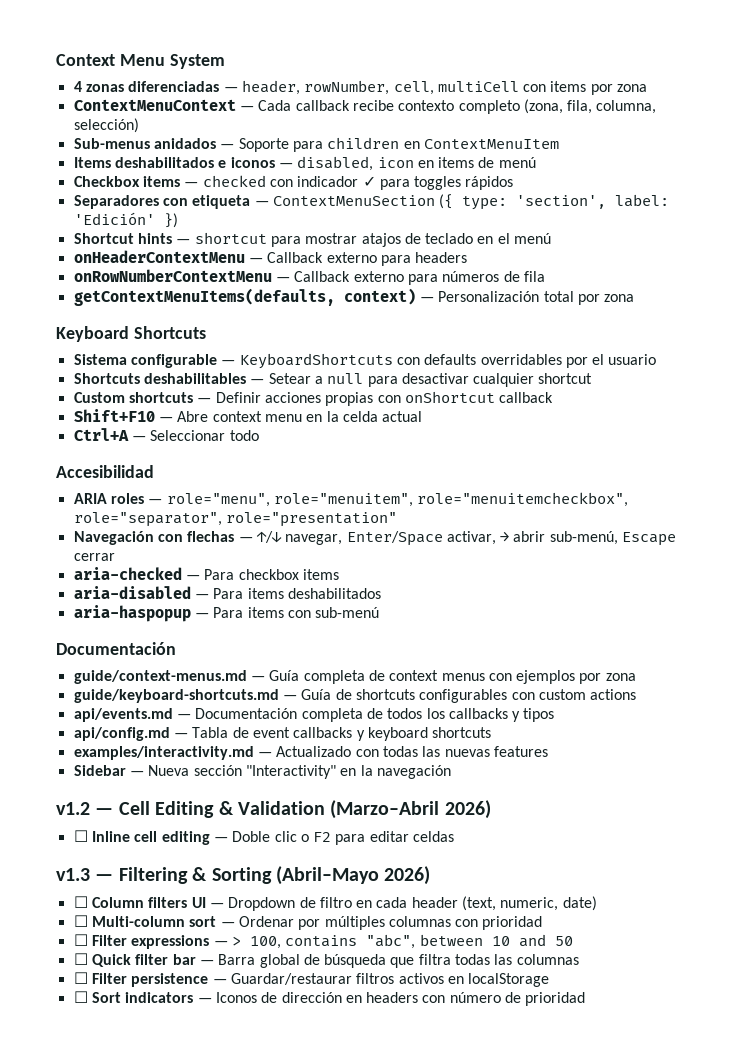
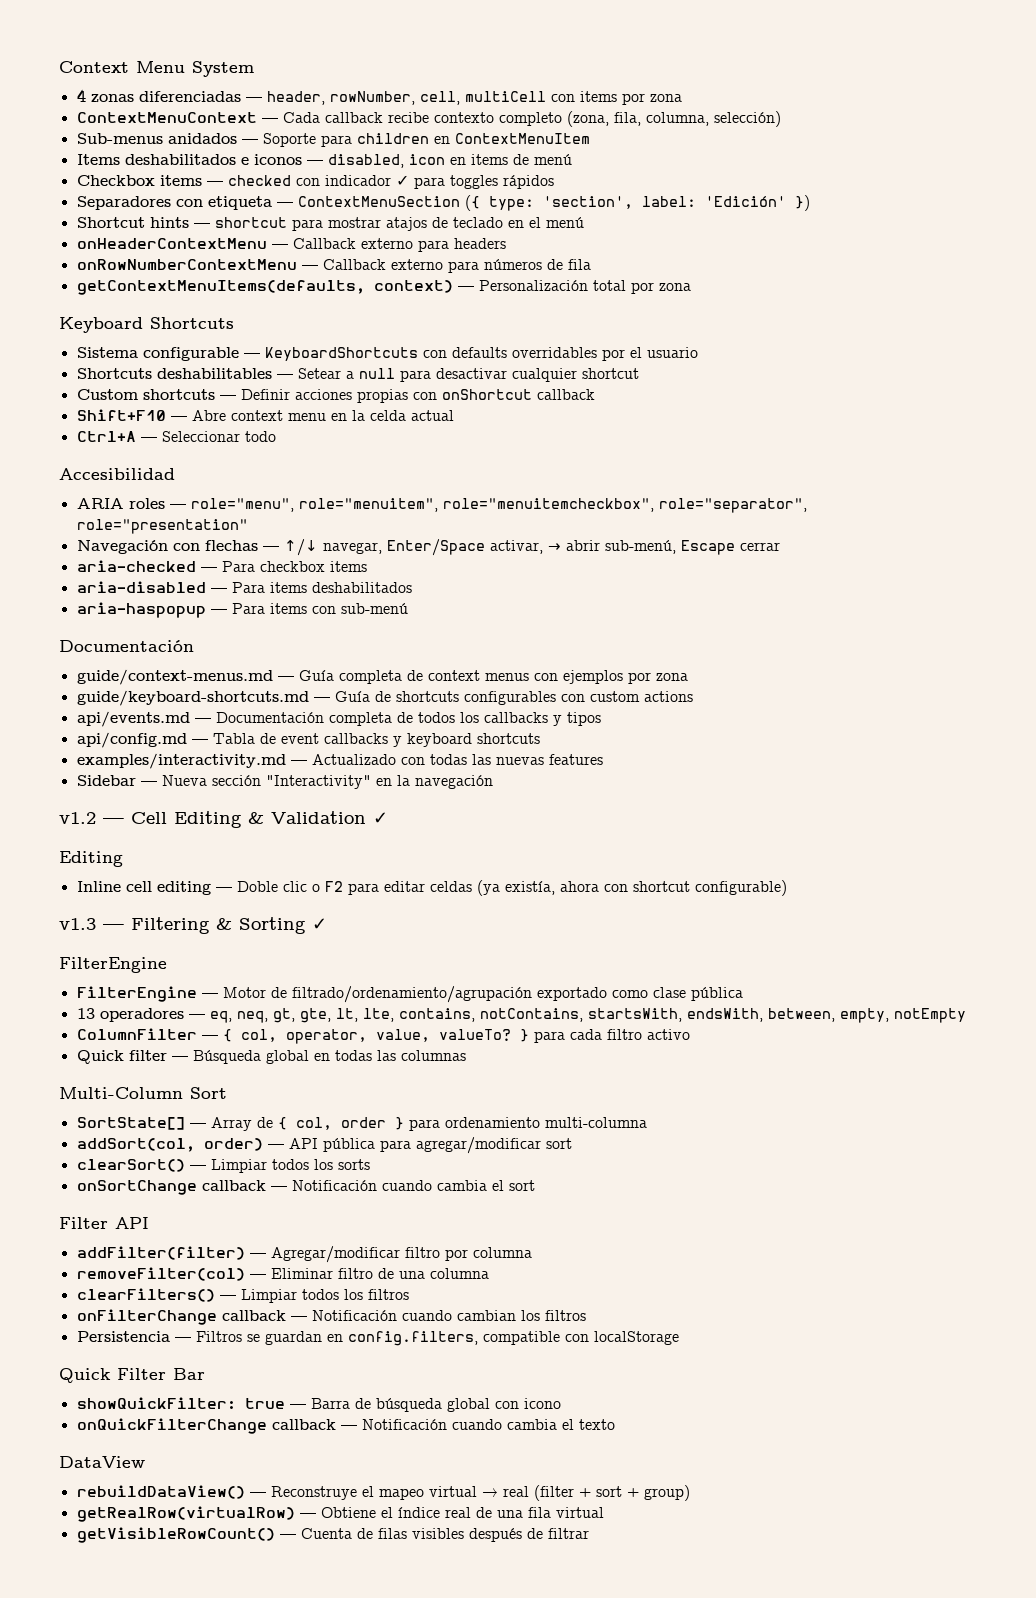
- v1.2 — Cell Editing & Validation (Marzo–Abril 2026)
- ☐ Inline cell editing — Doble clic o F2 para editar celdas
+ v1.2 — Cell Editing & Validation ✓
+ Editing
+ Inline cell editing — Doble clic o F2 para editar celdas (ya existía, ahora con shortcut configurable)
- v1.3 — Filtering & Sorting (Abril–Mayo 2026)
- ☐ Column filters UI — Dropdown de filtro en cada header (text, numeric, date)
- ☐ Multi-column sort — Ordenar por múltiples columnas con prioridad
- ☐ Filter expressions — > 100, contains "abc", between 10 and 50
- ☐ Quick filter bar — Barra global de búsqueda que filtra todas las columnas
- ☐ Filter persistence — Guardar/restaurar filtros activos en localStorage
- ☐ Sort indicators — Iconos de dirección en headers con número de prioridad
+ v1.3 — Filtering & Sorting ✓
+ FilterEngine
+ FilterEngine — Motor de filtrado/ordenamiento/agrupación exportado como clase pública
+ 13 operadores — eq, neq, gt, gte, lt, lte, contains, notContains, startsWith, endsWith, between, empty, notEmpty
+ ColumnFilter — { col, operator, value, valueTo? } para cada filtro activo
+ Quick filter — Búsqueda global en todas las columnas
+ Multi-Column Sort
+ SortState[] — Array de { col, order } para ordenamiento multi-columna
+ addSort(col, order) — API pública para agregar/modificar sort
+ clearSort() — Limpiar todos los sorts
+ onSortChange callback — Notificación cuando cambia el sort
+ Filter API
+ addFilter(filter) — Agregar/modificar filtro por columna
+ removeFilter(col) — Eliminar filtro de una columna
+ clearFilters() — Limpiar todos los filtros
+ onFilterChange callback — Notificación cuando cambian los filtros
+ Persistencia — Filtros se guardan en config.filters, compatible con localStorage
+ Quick Filter Bar
+ showQuickFilter: true — Barra de búsqueda global con icono
+ onQuickFilterChange callback — Notificación cuando cambia el texto
+ DataView
+ rebuildDataView() — Reconstruye el mapeo virtual → real (filter + sort + group)
+ getRealRow(virtualRow) — Obtiene el índice real de una fila virtual
+ getVisibleRowCount() — Cuenta de filas visibles después de filtrar

